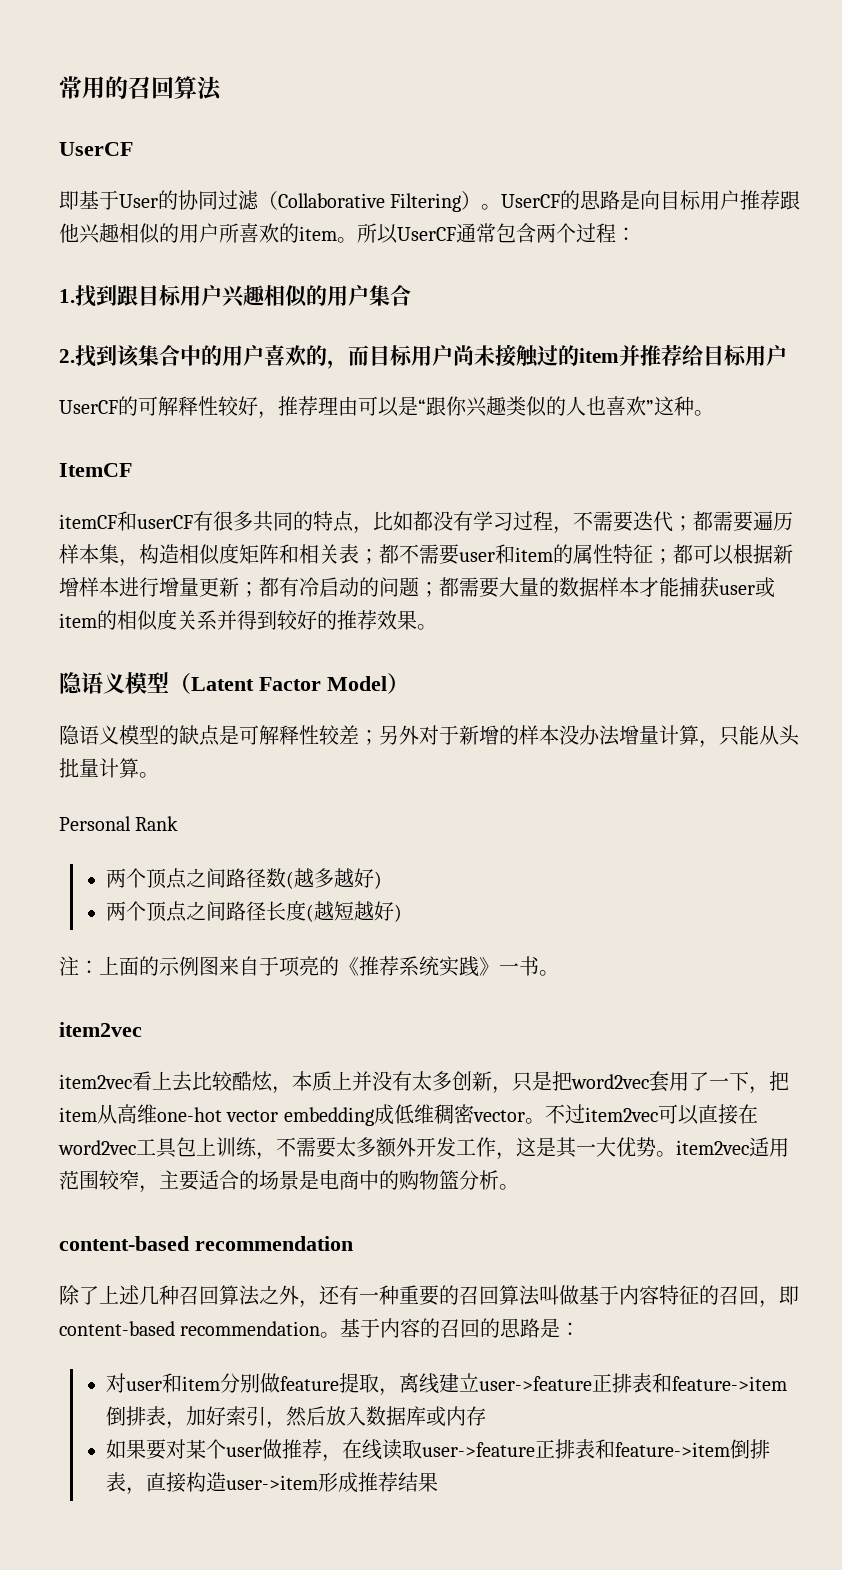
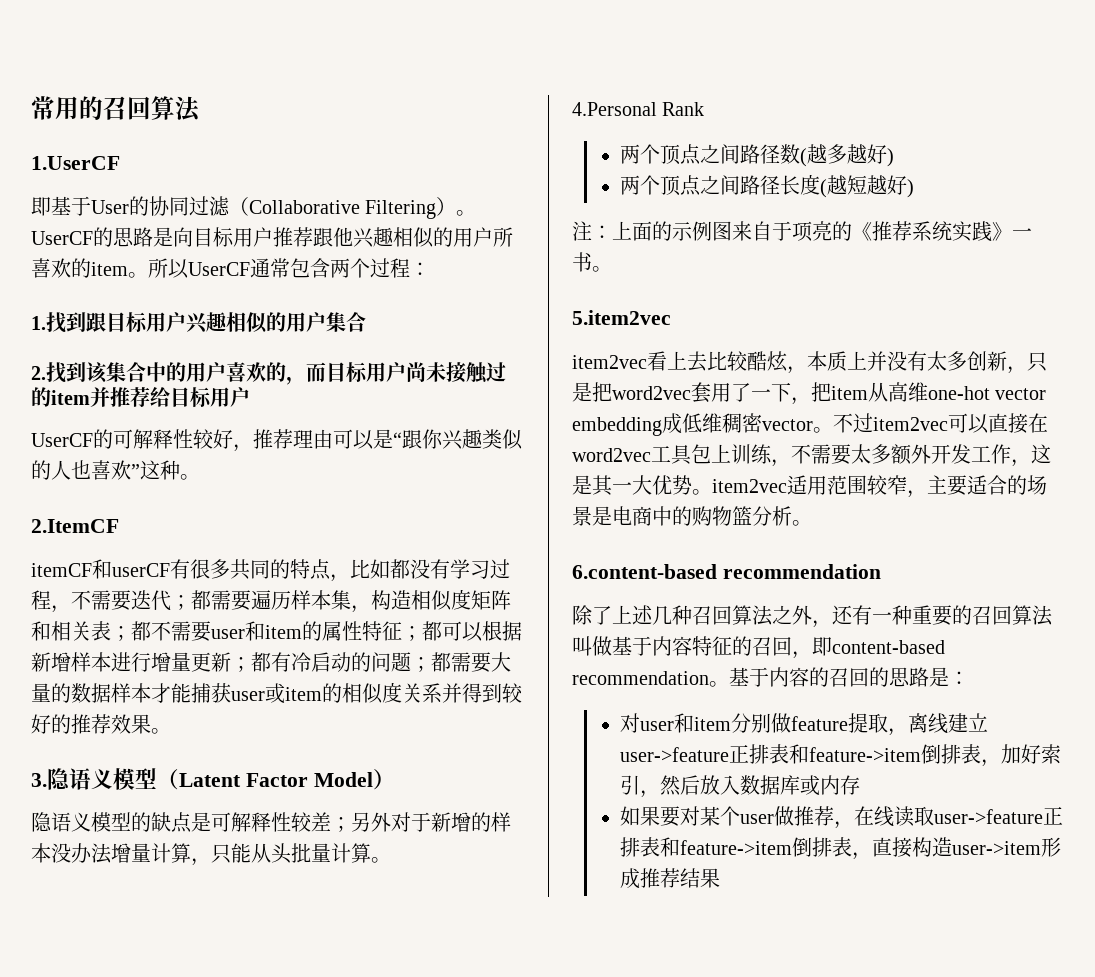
  常用的召回算法
- UserCF
+ 1.UserCF
- ItemCF
+ 2.ItemCF
- 隐语义模型（Latent Factor Model）
+ 3.隐语义模型（Latent Factor Model）
- Personal Rank
+ 4.Personal Rank
  注：上面的示例图来自于项亮的《推荐系统实践》一书。
- item2vec
+ 5.item2vec
  不过item2vec可以直接在word2vec工具包上训练，不需要太多额外开发工作，这是其一大优势。item2vec适用范围较窄，主要适合的场景是电商中的购物篮分析。
- content-based recommendation
+ 6.content-based recommendation

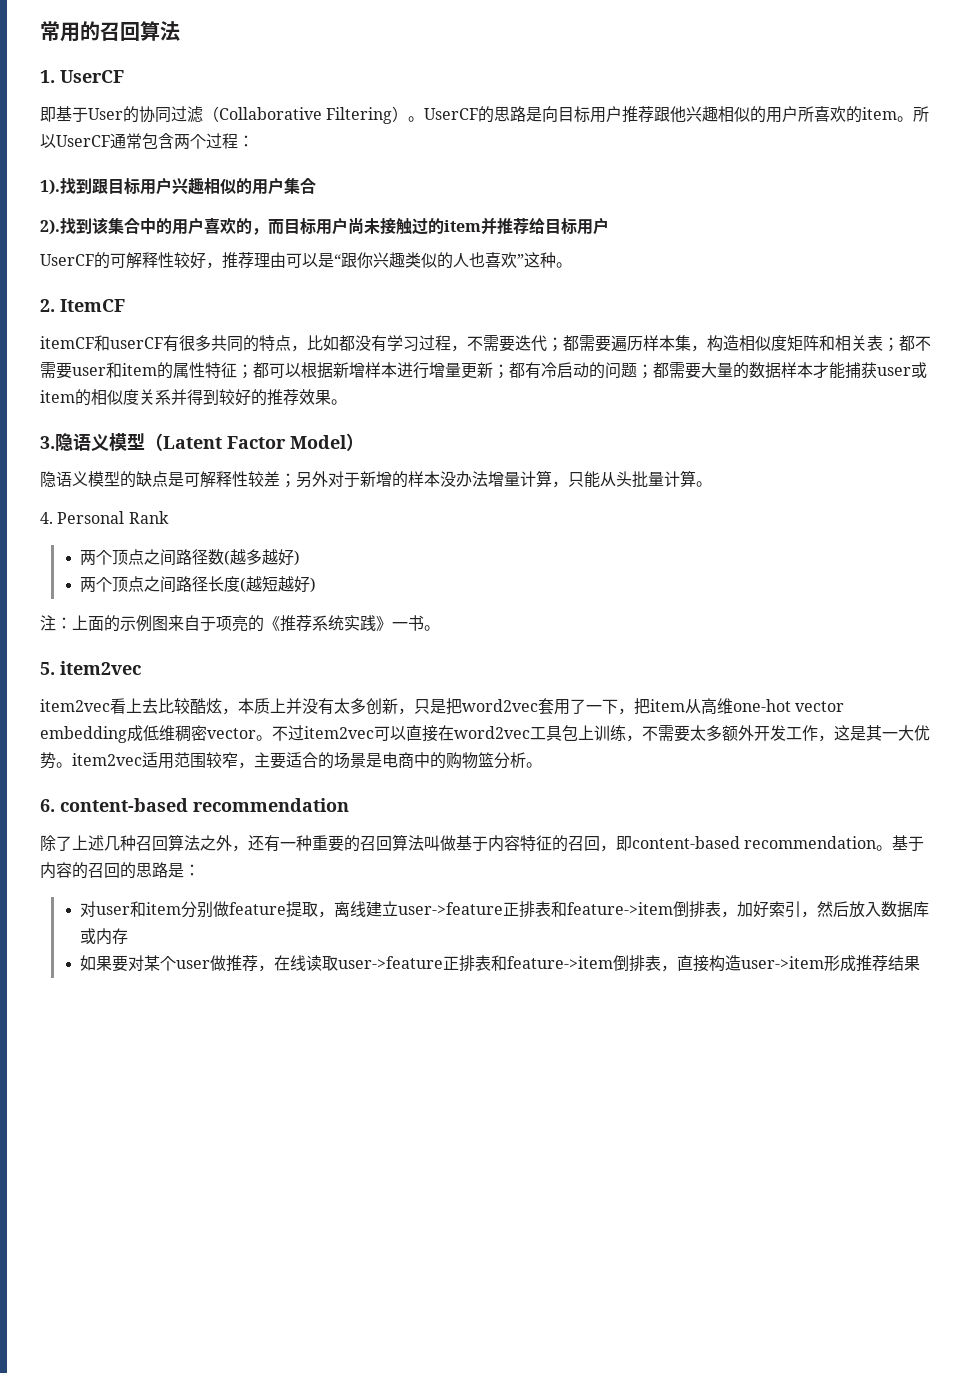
- 1.UserCF
+ 1. UserCF
- 1.找到跟目标用户兴趣相似的用户集合
+ 1).找到跟目标用户兴趣相似的用户集合
- 2.找到该集合中的用户喜欢的，而目标用户尚未接触过的item并推荐给目标用户
+ 2).找到该集合中的用户喜欢的，而目标用户尚未接触过的item并推荐给目标用户
- 2.ItemCF
+ 2. ItemCF
- 4.Personal Rank
+ 4. Personal Rank
- 5.item2vec
+ 5. item2vec
- 6.content-based recommendation
+ 6. content-based recommendation

